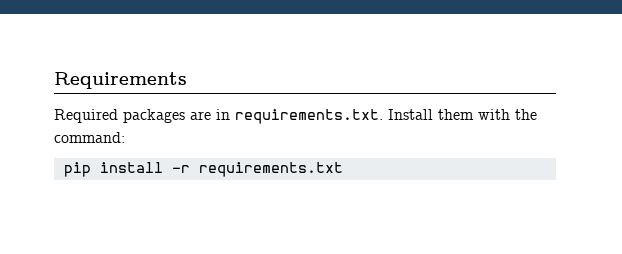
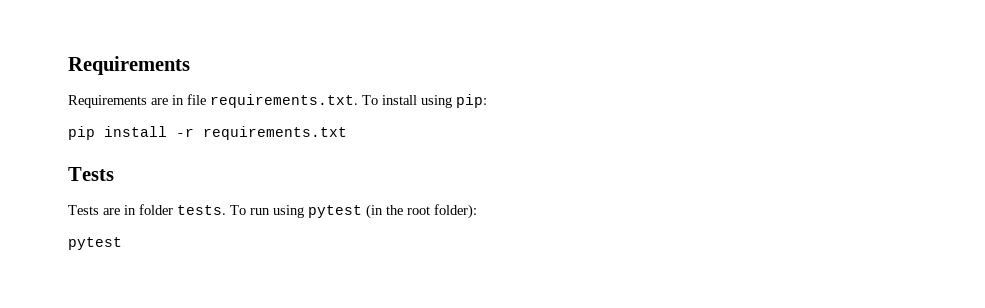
- Required packages are in requirements.txt. Install them with the command:
+ Requirements are in file requirements.txt. To install using pip:
  pip install -r requirements.txt
+ Tests
+ Tests are in folder tests. To run using pytest (in the root folder):
+ pytest

